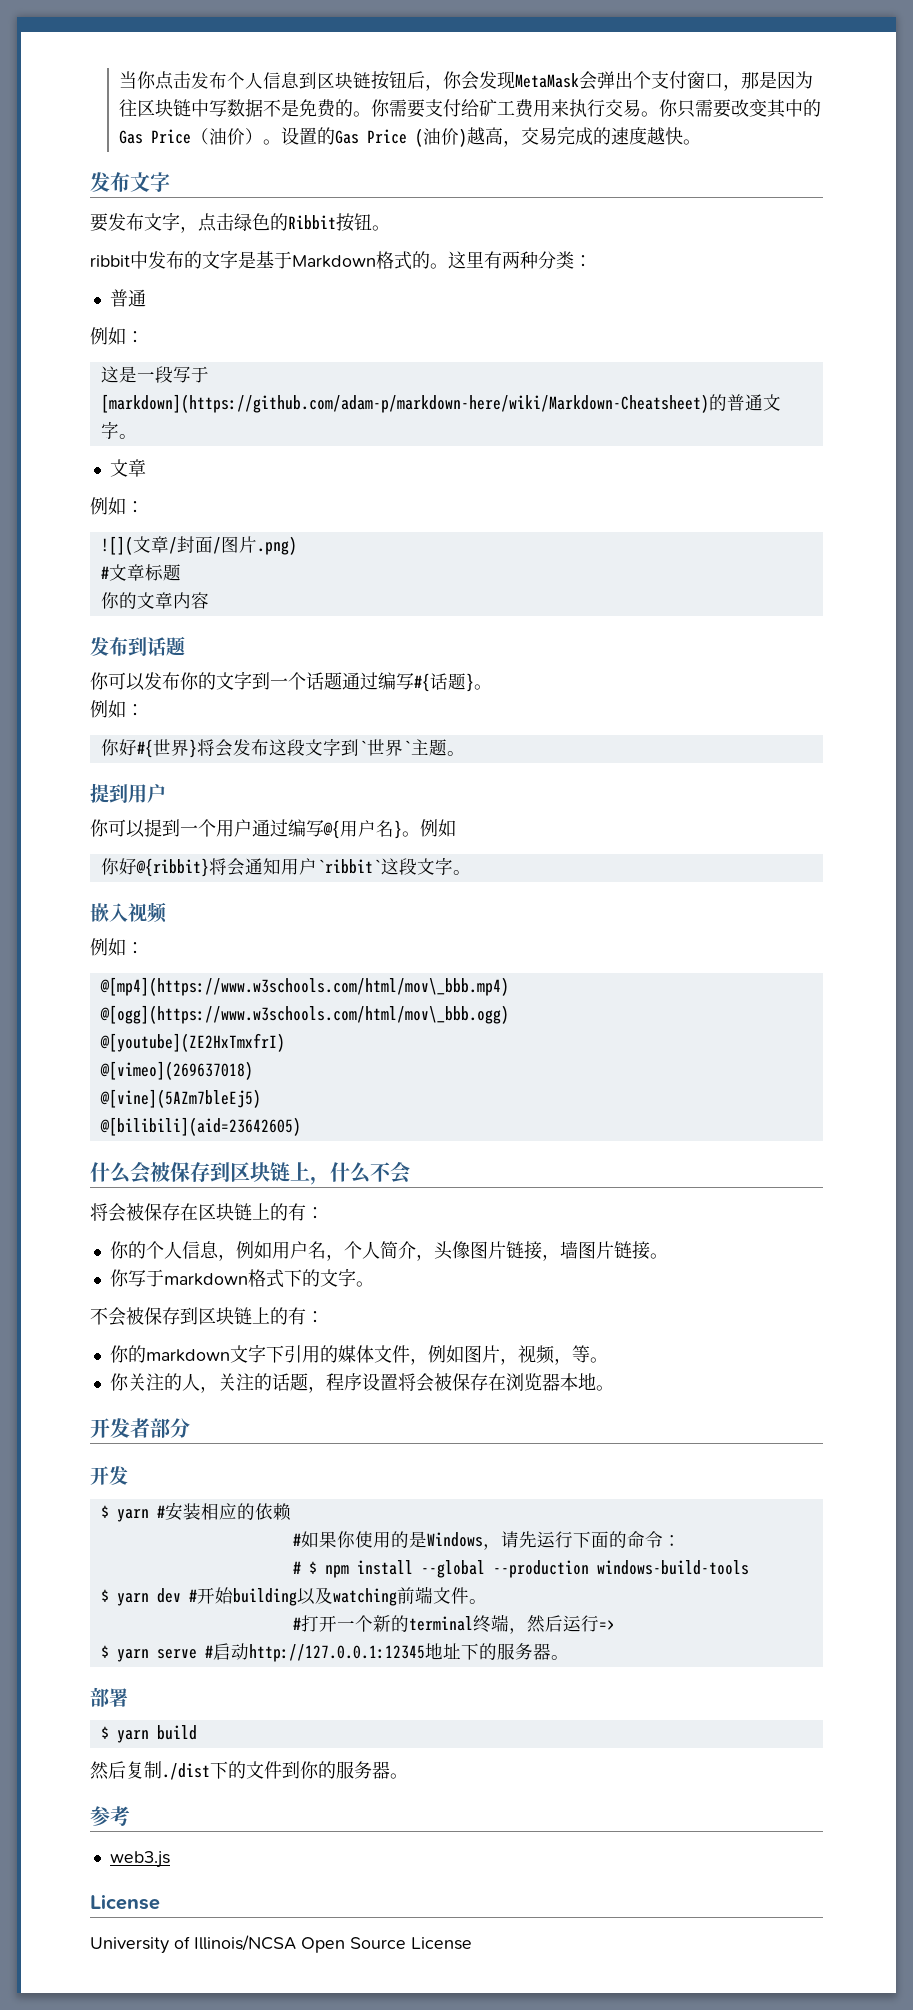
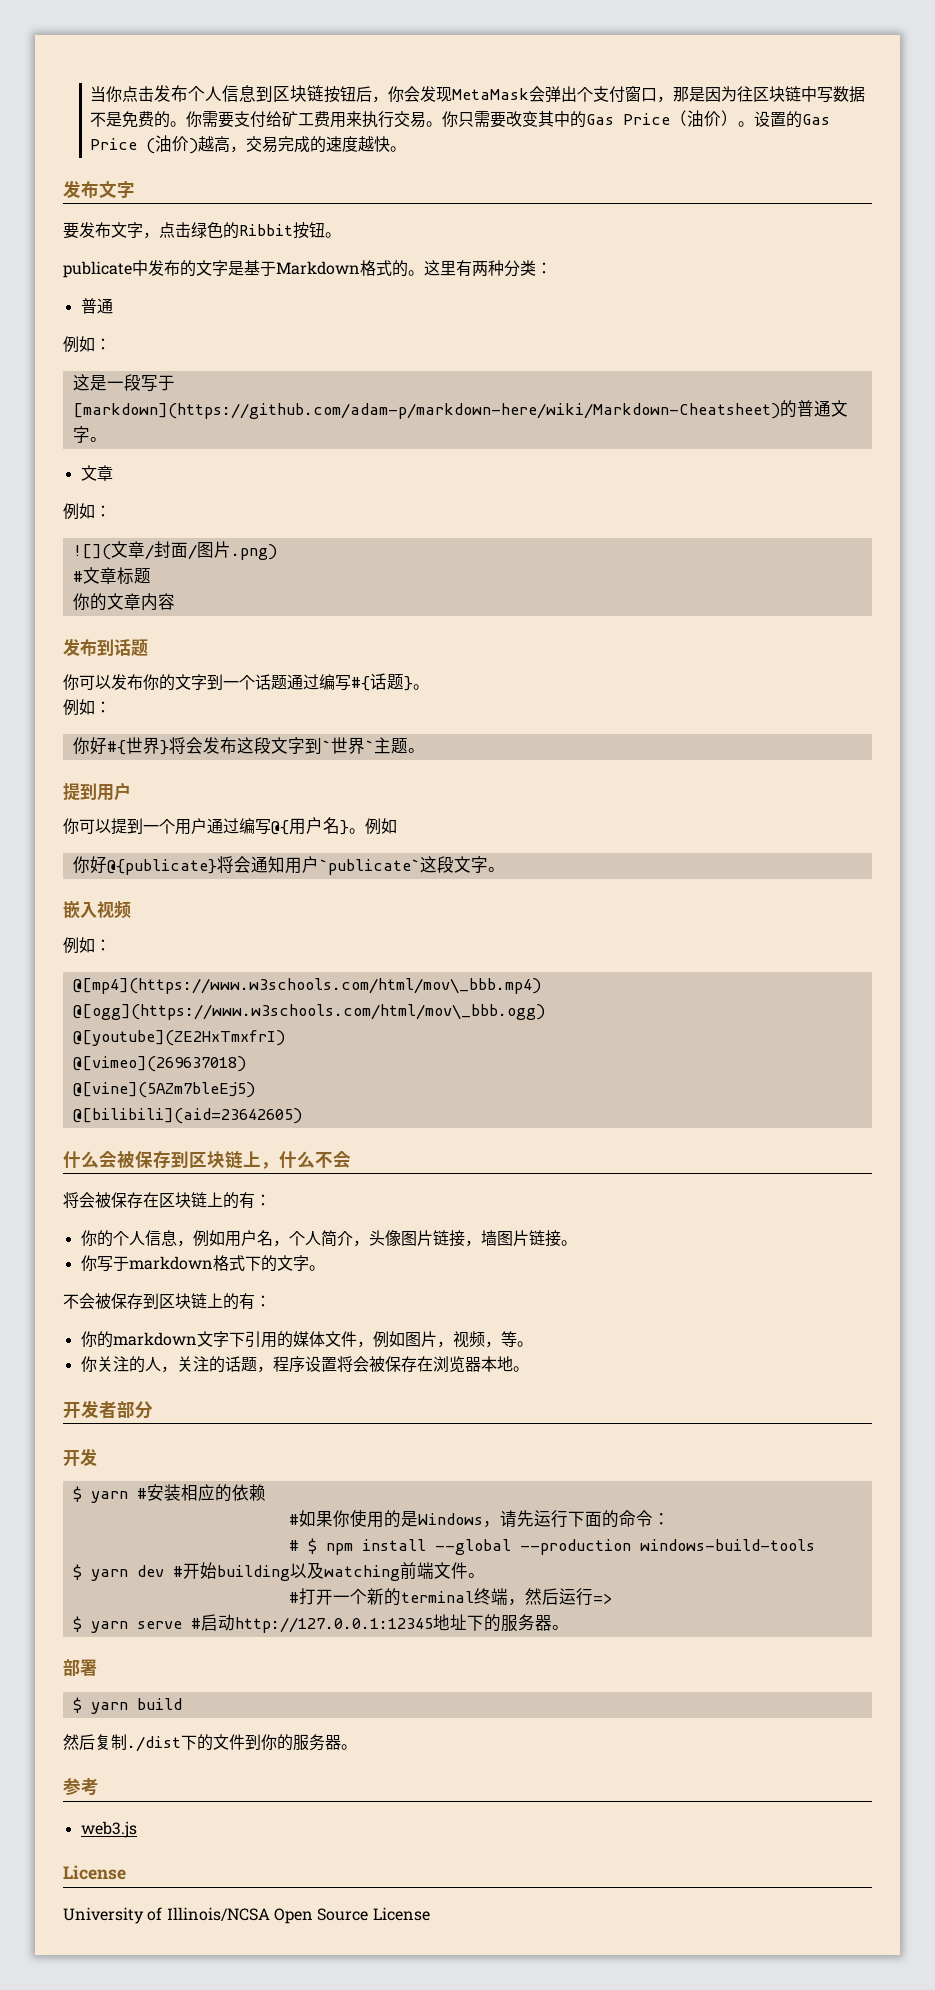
- ribbit中发布的文字是基于Markdown格式的。
+ publicate中发布的文字是基于Markdown格式的。
- 你好@{ribbit}将会通知用户`ribbit`这段文字。
+ 你好@{publicate}将会通知用户`publicate`这段文字。

